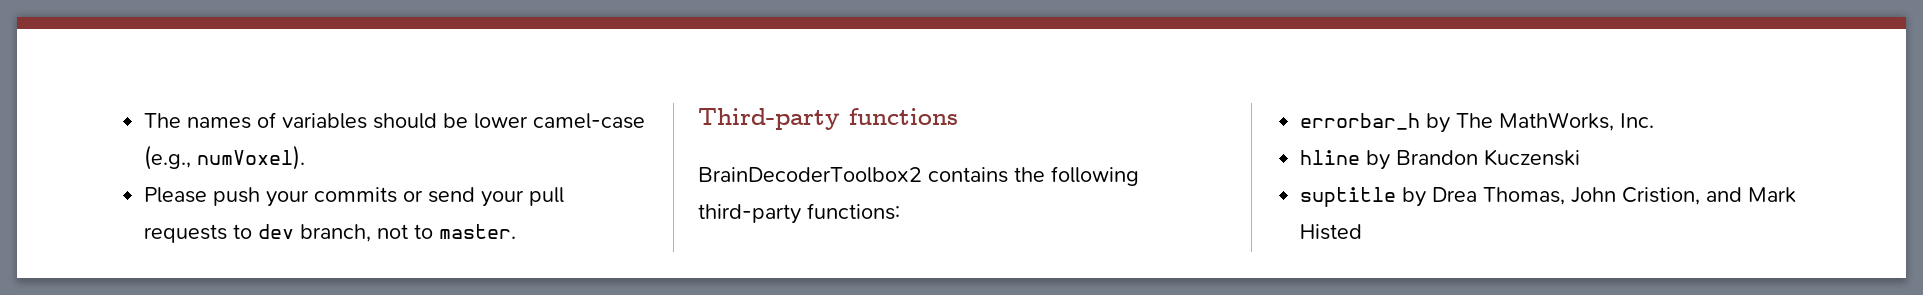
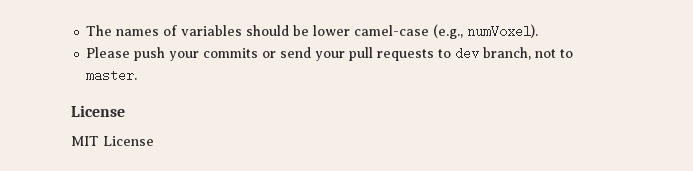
  Please push your commits or send your pull requests to dev branch, not to master.
- Third-party functions
- BrainDecoderToolbox2 contains the following third-party functions:
- errorbar_h by The MathWorks, Inc.
- hline by Brandon Kuczenski
- suptitle by Drea Thomas, John Cristion, and Mark Histed
+ License
+ MIT License

